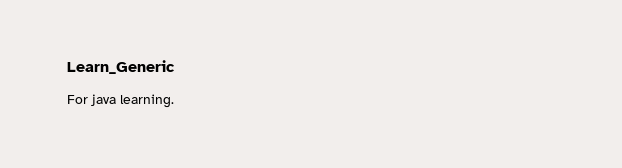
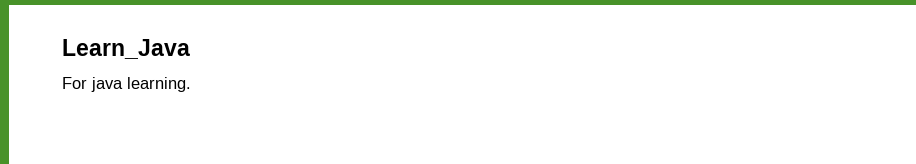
- Learn_Generic
+ Learn_Java

